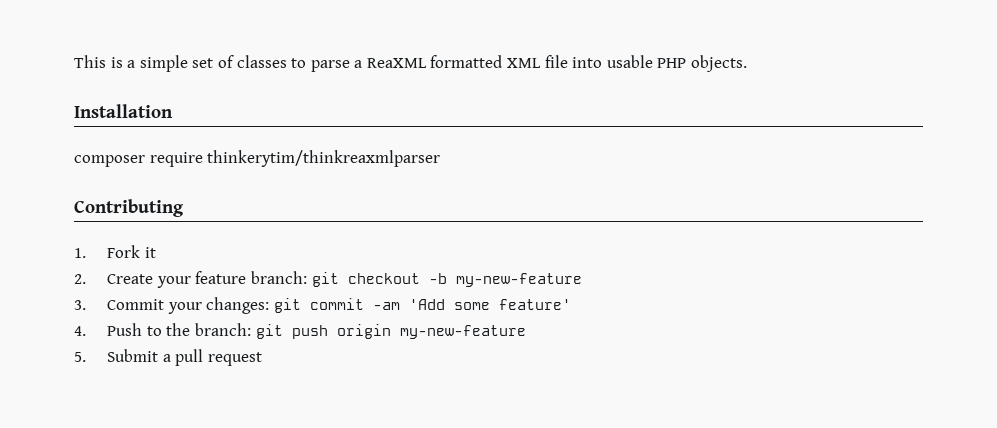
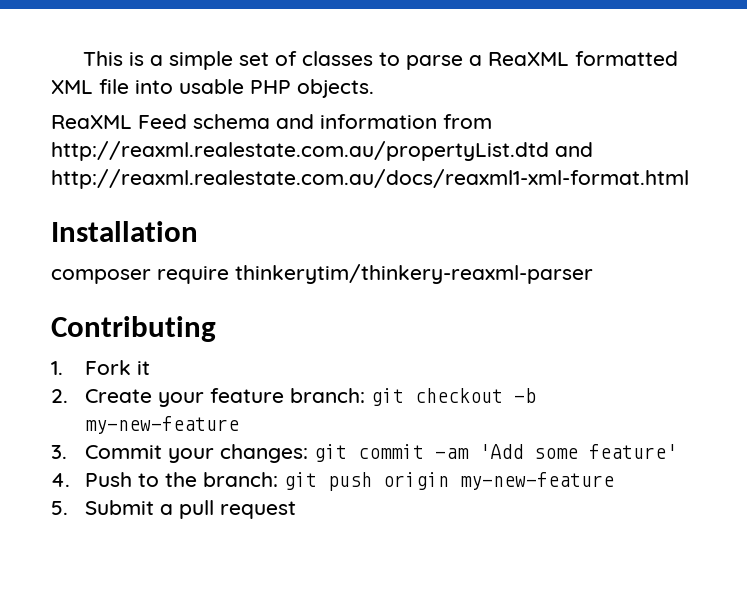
+ ReaXML Feed schema and information from http://reaxml.realestate.com.au/propertyList.dtd and http://reaxml.realestate.com.au/docs/reaxml1-xml-format.html
- composer require thinkerytim/thinkreaxmlparser
+ composer require thinkerytim/thinkery-reaxml-parser

